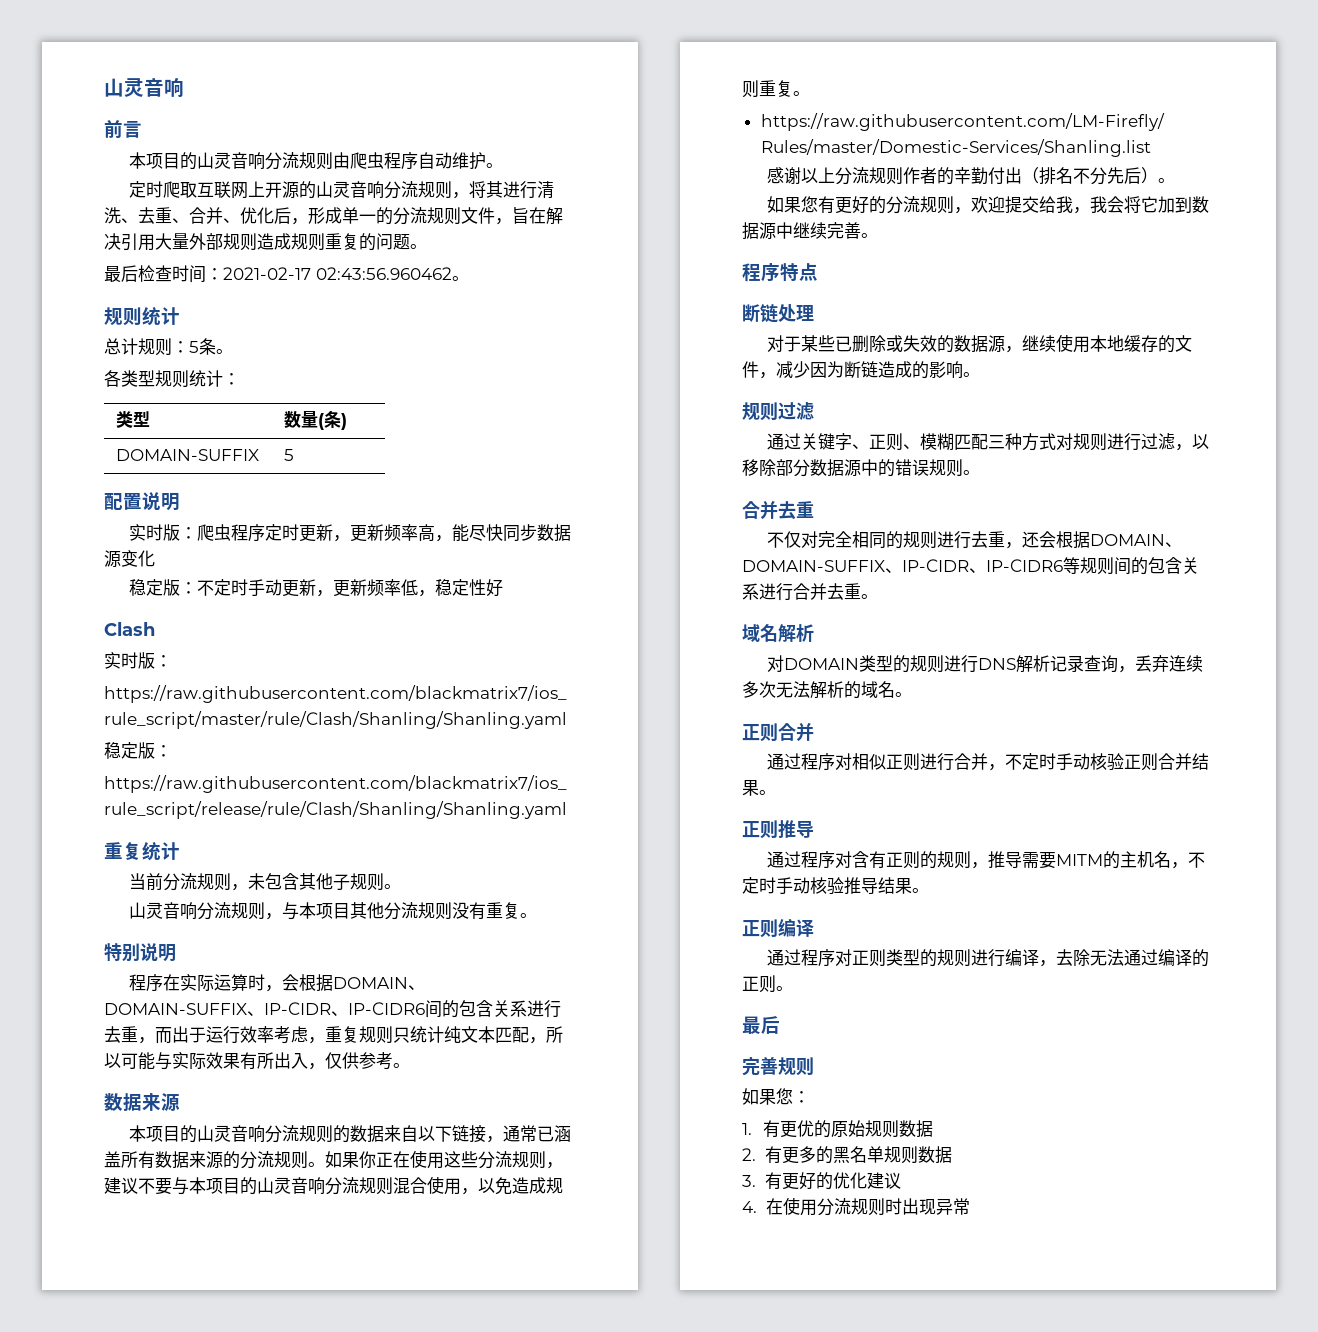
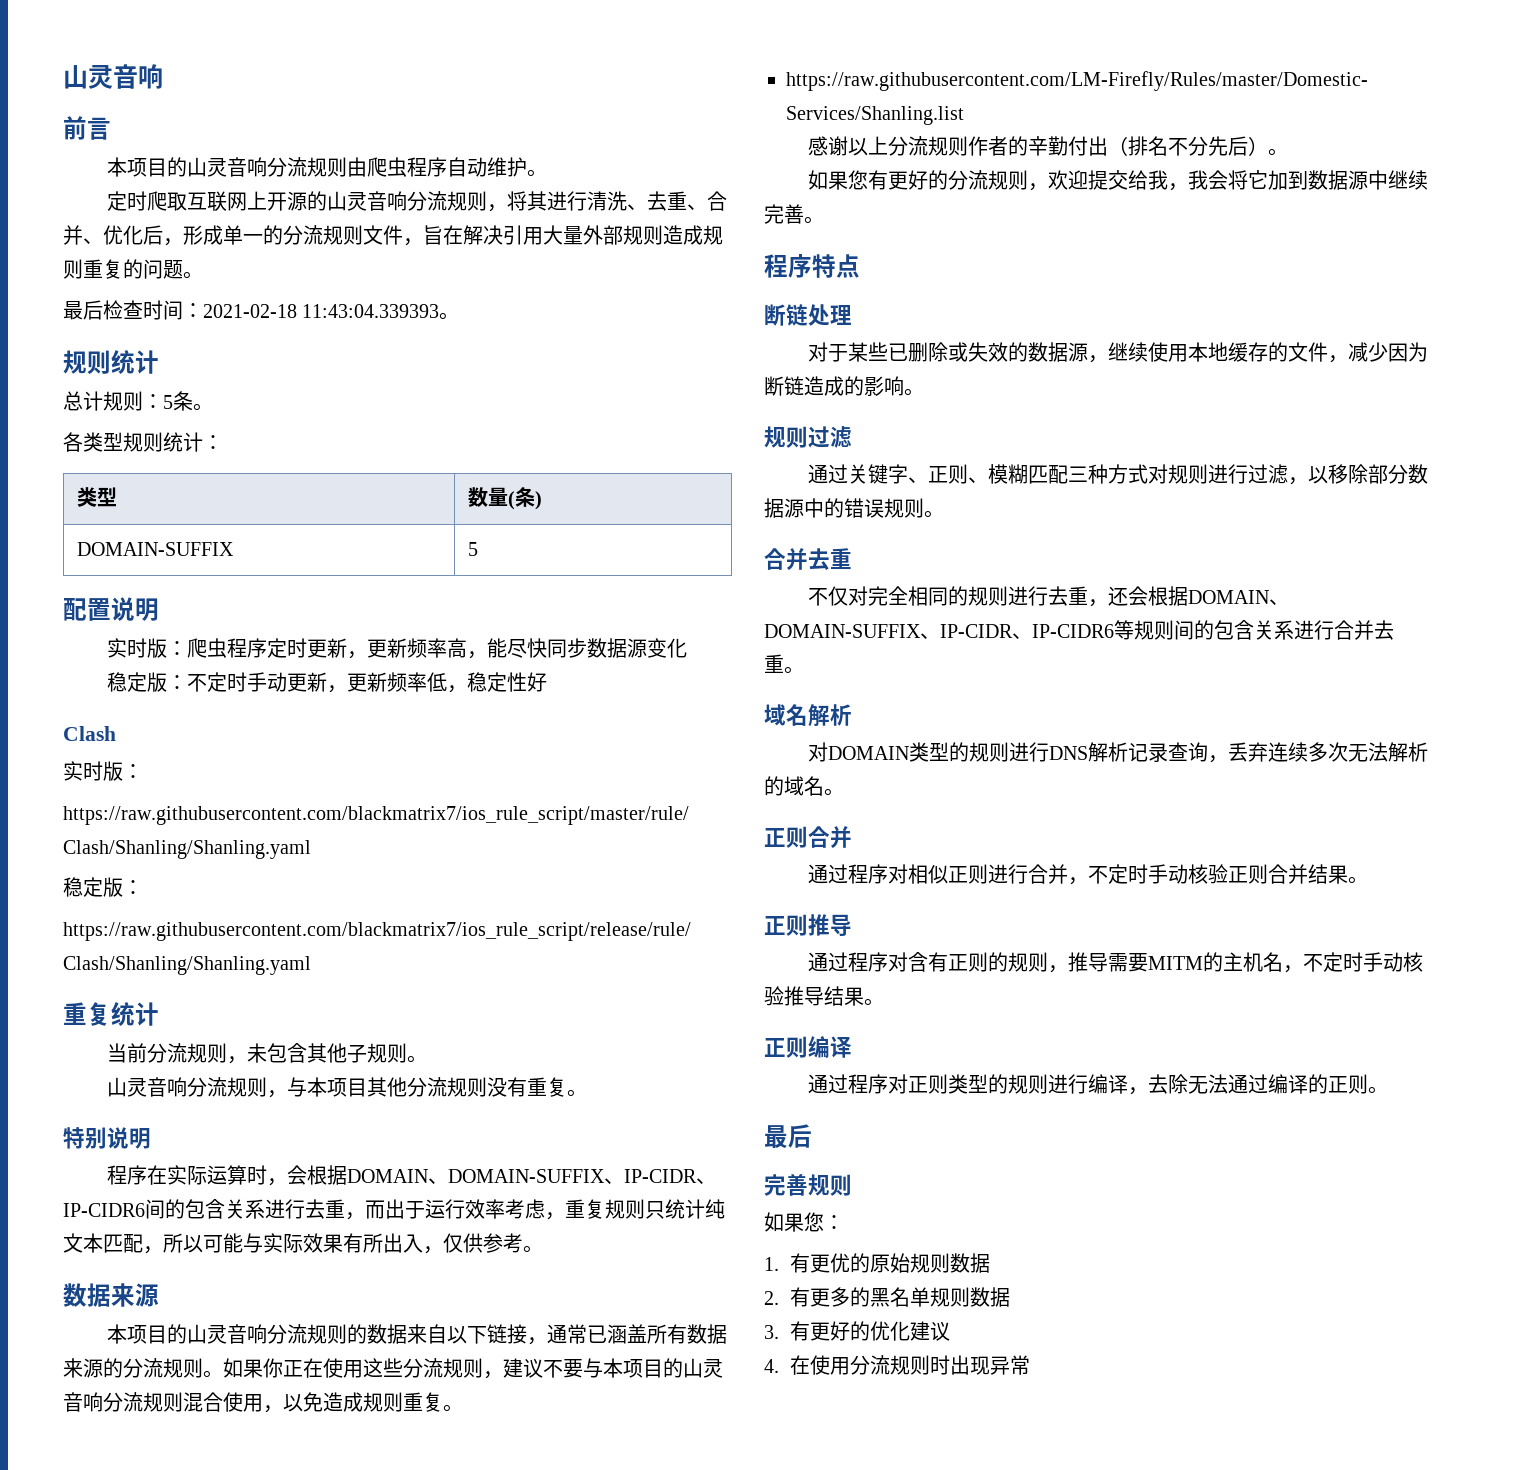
- 最后检查时间：2021-02-17 02:43:56.960462。
+ 最后检查时间：2021-02-18 11:43:04.339393。

